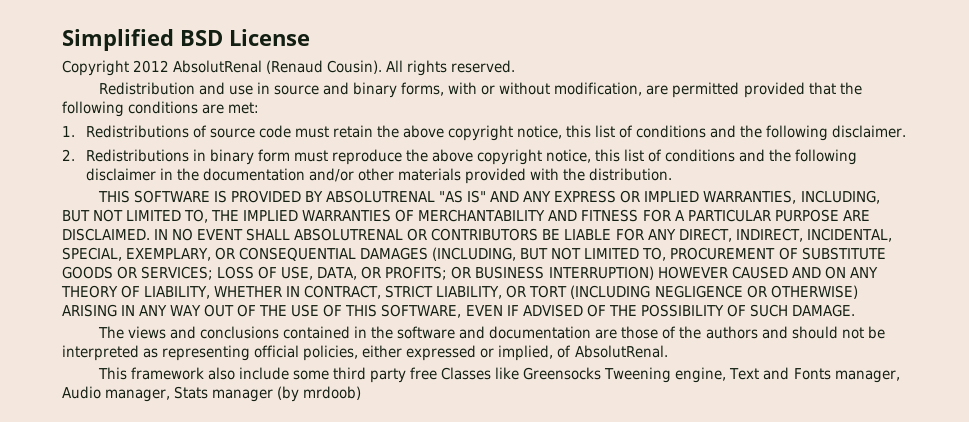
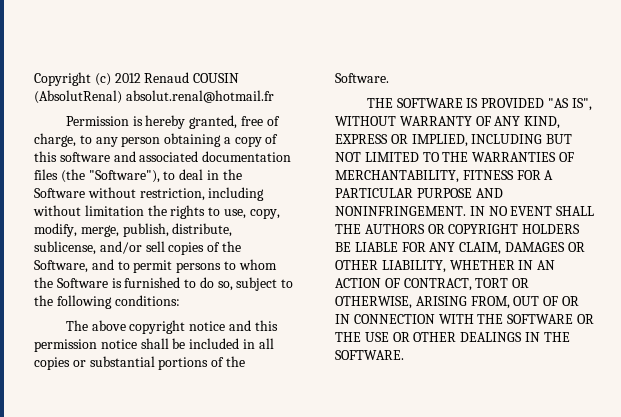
- Simplified BSD License
- Copyright 2012 AbsolutRenal (Renaud Cousin). All rights reserved.
- Redistribution and use in source and binary forms, with or without modification, are permitted provided that the following conditions are met:
- 1. Redistributions of source code must retain the above copyright notice, this list of conditions and the following disclaimer.
- 2. Redistributions in binary form must reproduce the above copyright notice, this list of conditions and the following disclaimer in the documentation and/or other materials provided with the distribution.
- THIS SOFTWARE IS PROVIDED BY ABSOLUTRENAL "AS IS" AND ANY EXPRESS OR IMPLIED WARRANTIES, INCLUDING, BUT NOT LIMITED TO, THE IMPLIED WARRANTIES OF MERCHANTABILITY AND FITNESS FOR A PARTICULAR PURPOSE ARE DISCLAIMED.
+ Copyright (c) 2012 Renaud COUSIN (AbsolutRenal) absolut.renal@hotmail.fr
+ Permission is hereby granted, free of charge, to any person obtaining a copy of this software and associated documentation files (the "Software"), to deal in the Software without restriction, including without limitation the rights to use, copy, modify, merge, publish, distribute, sublicense, and/or sell copies of the Software, and to permit persons to whom the Software is furnished to do so, subject to the following conditions:
+ The above copyright notice and this permission notice shall be included in all copies or substantial portions of the Software.
+ THE SOFTWARE IS PROVIDED "AS IS", WITHOUT WARRANTY OF ANY KIND, EXPRESS OR IMPLIED, INCLUDING BUT NOT LIMITED TO THE WARRANTIES OF MERCHANTABILITY, FITNESS FOR A PARTICULAR PURPOSE AND NONINFRINGEMENT.
- IN NO EVENT SHALL ABSOLUTRENAL OR CONTRIBUTORS BE LIABLE FOR ANY DIRECT, INDIRECT, INCIDENTAL, SPECIAL, EXEMPLARY, OR CONSEQUENTIAL DAMAGES (INCLUDING, BUT NOT LIMITED TO, PROCUREMENT OF SUBSTITUTE GOODS OR SERVICES; LOSS OF USE, DATA, OR PROFITS; OR BUSINESS INTERRUPTION) HOWEVER CAUSED AND ON ANY THEORY OF LIABILITY, WHETHER IN CONTRACT, STRICT LIABILITY, OR TORT (INCLUDING NEGLIGENCE OR OTHERWISE) ARISING IN ANY WAY OUT OF THE USE OF THIS SOFTWARE, EVEN IF ADVISED OF THE POSSIBILITY OF SUCH DAMAGE.
- The views and conclusions contained in the software and documentation are those of the authors and should not be interpreted as representing official policies, either expressed or implied, of AbsolutRenal.
- This framework also include some third party free Classes like Greensocks Tweening engine, Text and Fonts manager, Audio manager, Stats manager (by mrdoob)
+ IN NO EVENT SHALL THE AUTHORS OR COPYRIGHT HOLDERS BE LIABLE FOR ANY CLAIM, DAMAGES OR OTHER LIABILITY, WHETHER IN AN ACTION OF CONTRACT, TORT OR OTHERWISE, ARISING FROM, OUT OF OR IN CONNECTION WITH THE SOFTWARE OR THE USE OR OTHER DEALINGS IN THE SOFTWARE.

